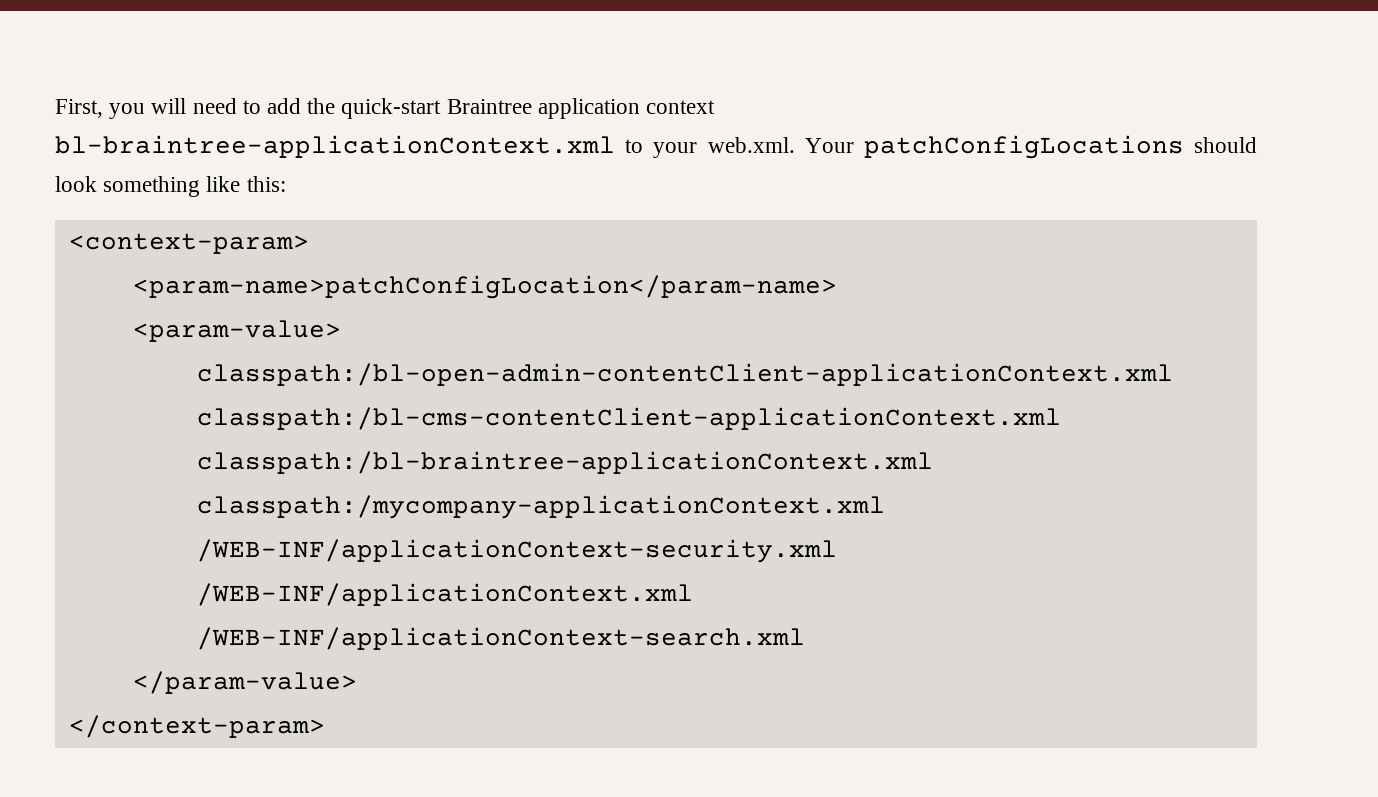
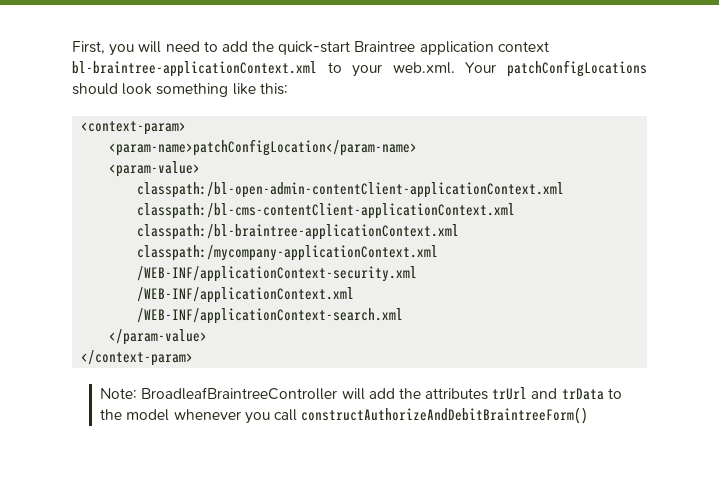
+ Note: BroadleafBraintreeController will add the attributes trUrl and trData to the model whenever you call constructAuthorizeAndDebitBraintreeForm()

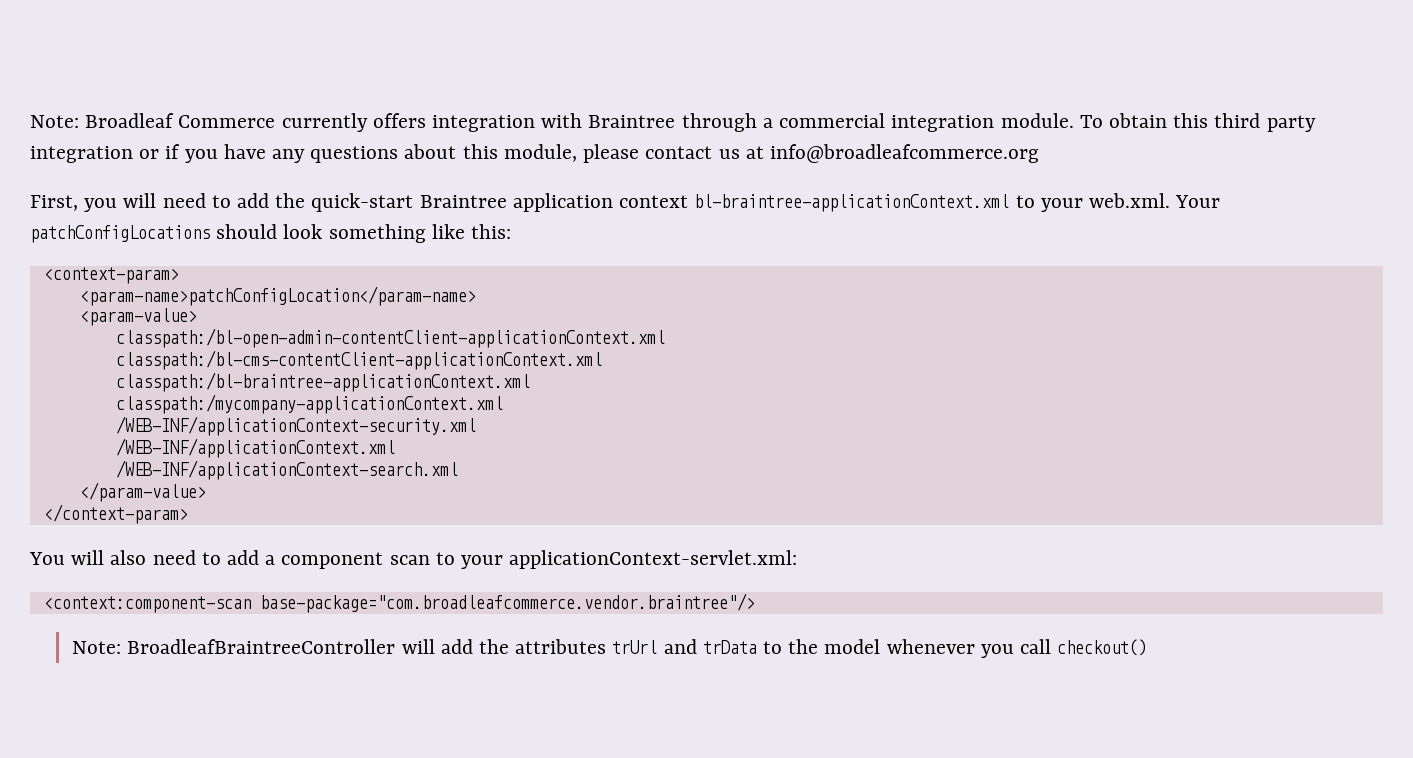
+ Note: Broadleaf Commerce currently offers integration with Braintree through a commercial integration module. To obtain this third party integration or if you have any questions about this module, please contact us at info@broadleafcommerce.org
+ You will also need to add a component scan to your applicationContext-servlet.xml:
+ <context:component-scan base-package="com.broadleafcommerce.vendor.braintree"/>
- Note: BroadleafBraintreeController will add the attributes trUrl and trData to the model whenever you call constructAuthorizeAndDebitBraintreeForm()
+ Note: BroadleafBraintreeController will add the attributes trUrl and trData to the model whenever you call checkout()

